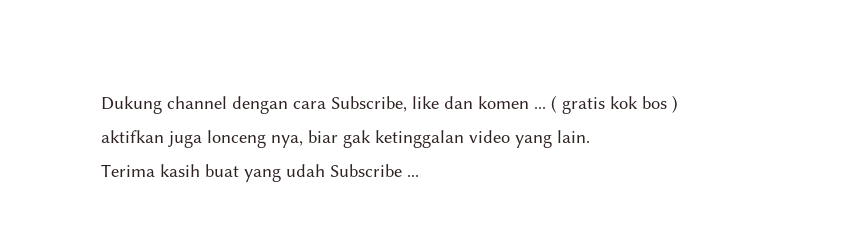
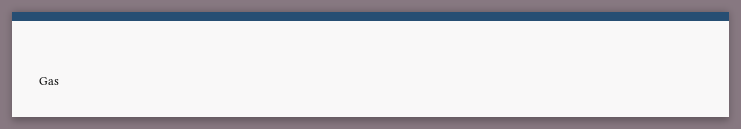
- Dukung channel dengan cara Subscribe, like dan komen ... ( gratis kok bos )
- aktifkan juga lonceng nya, biar gak ketinggalan video yang lain.
- Terima kasih buat yang udah Subscribe ...
+ Gas

